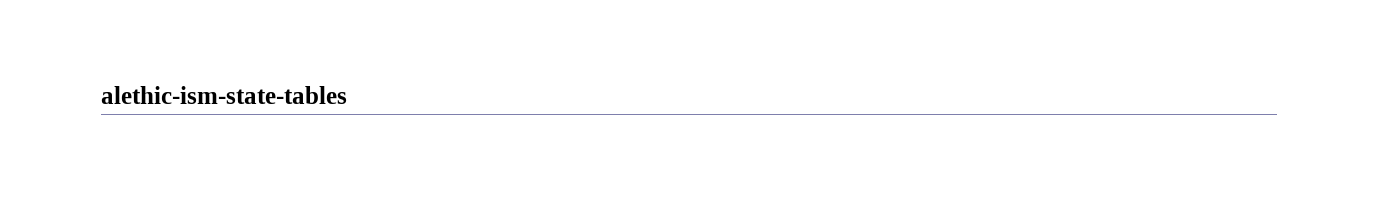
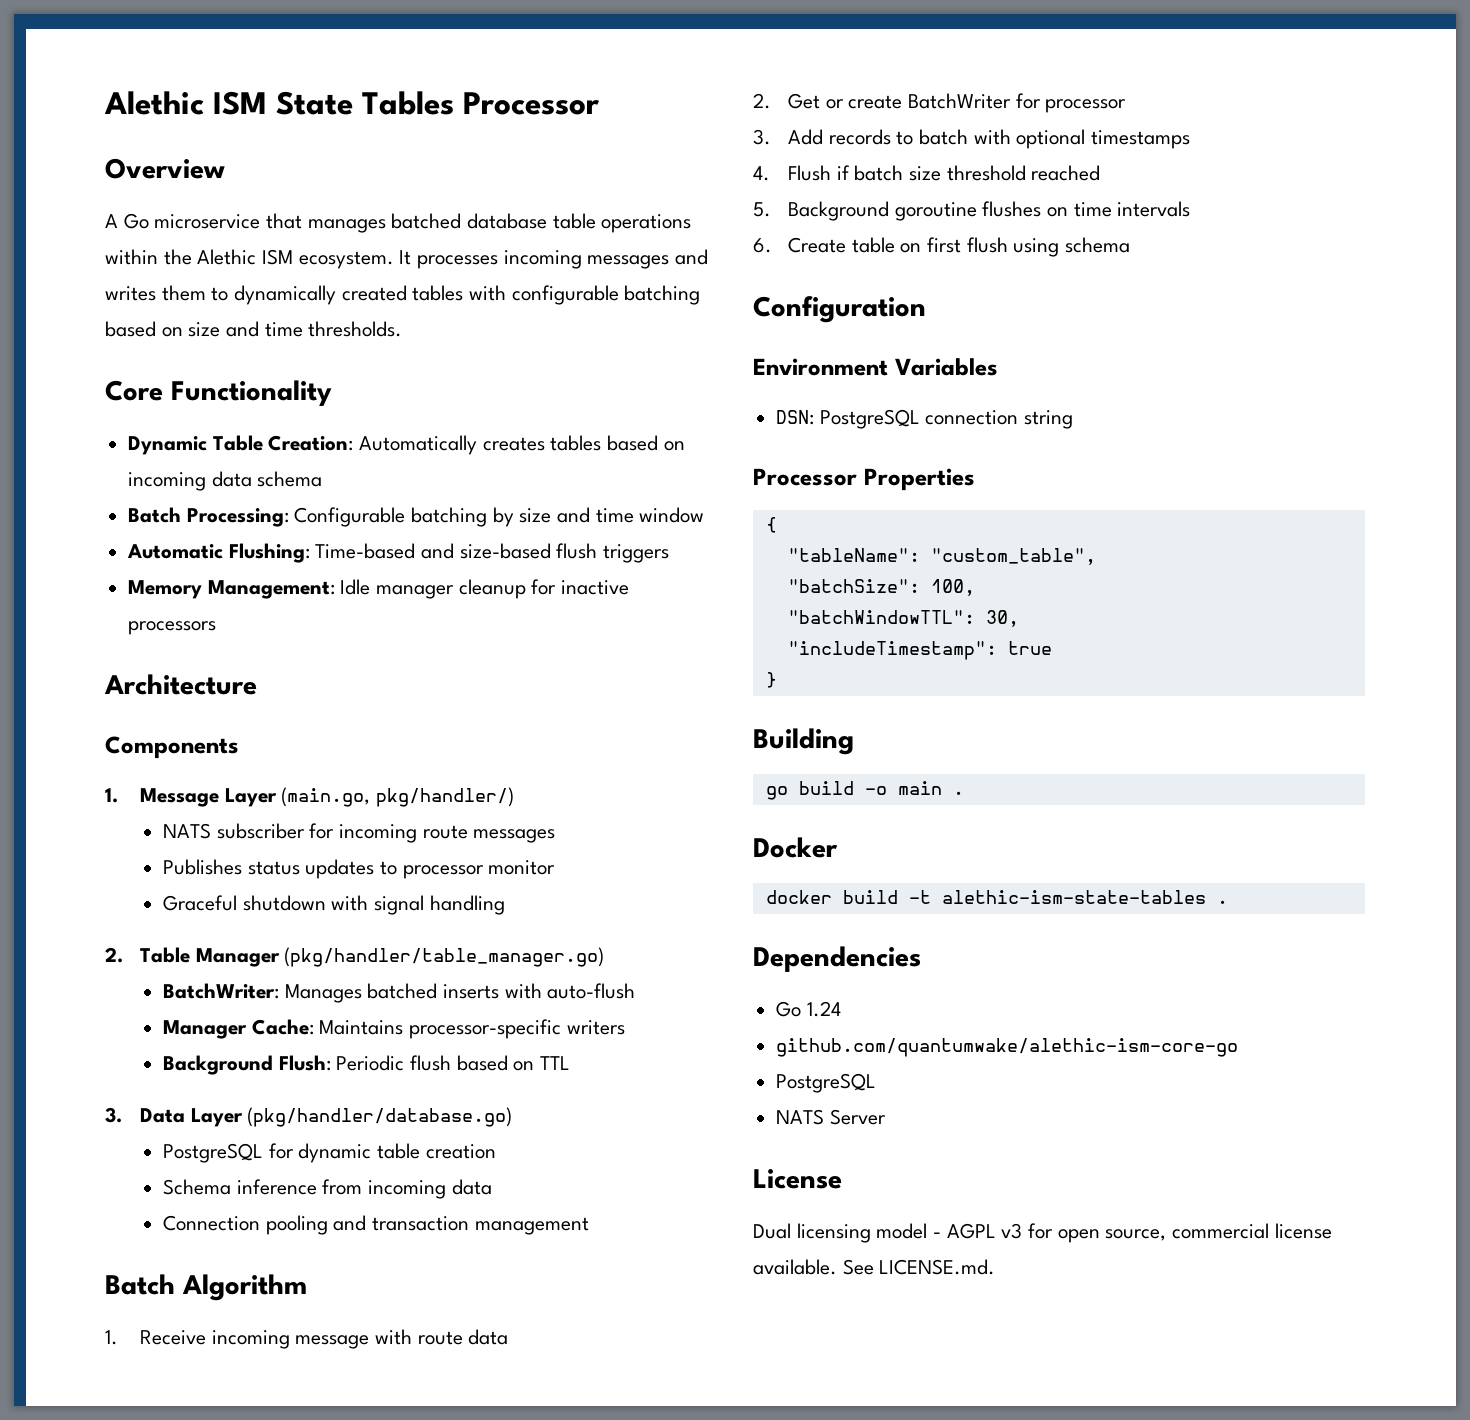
- alethic-ism-state-tables
+ Alethic ISM State Tables Processor
+ Overview
+ A Go microservice that manages batched database table operations within the Alethic ISM ecosystem. It processes incoming messages and writes them to dynamically created tables with configurable batching based on size and time thresholds.
+ Core Functionality
+ Dynamic Table Creation: Automatically creates tables based on incoming data schema
+ Batch Processing: Configurable batching by size and time window
+ Automatic Flushing: Time-based and size-based flush triggers
+ Memory Management: Idle manager cleanup for inactive processors
+ Architecture
+ Components
+ 1. Message Layer (main.go, pkg/handler/)
+ NATS subscriber for incoming route messages
+ Publishes status updates to processor monitor
+ Graceful shutdown with signal handling
+ 2. Table Manager (pkg/handler/table_manager.go)
+ BatchWriter: Manages batched inserts with auto-flush
+ Manager Cache: Maintains processor-specific writers
+ Background Flush: Periodic flush based on TTL
+ 3. Data Layer (pkg/handler/database.go)
+ PostgreSQL for dynamic table creation
+ Schema inference from incoming data
+ Connection pooling and transaction management
+ Batch Algorithm
+ 1. Receive incoming message with route data
+ 2. Get or create BatchWriter for processor
+ 3. Add records to batch with optional timestamps
+ 4. Flush if batch size threshold reached
+ 5. Background goroutine flushes on time intervals
+ 6. Create table on first flush using schema
+ Configuration
+ Environment Variables
+ DSN: PostgreSQL connection string
+ Processor Properties
+ {
+ "tableName": "custom_table",
+ "batchSize": 100,
+ "batchWindowTTL": 30,
+ "includeTimestamp": true
+ }
+ Building
+ go build -o main .
+ Docker
+ docker build -t alethic-ism-state-tables .
+ Dependencies
+ Go 1.24
+ github.com/quantumwake/alethic-ism-core-go
+ PostgreSQL
+ NATS Server
+ License
+ Dual licensing model - AGPL v3 for open source, commercial license available. See LICENSE.md.

